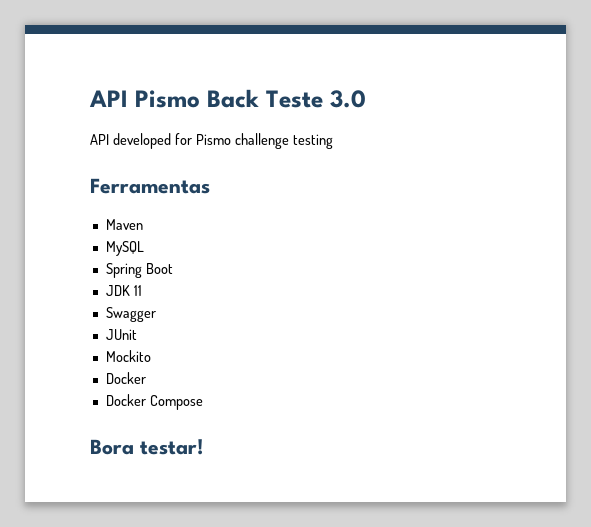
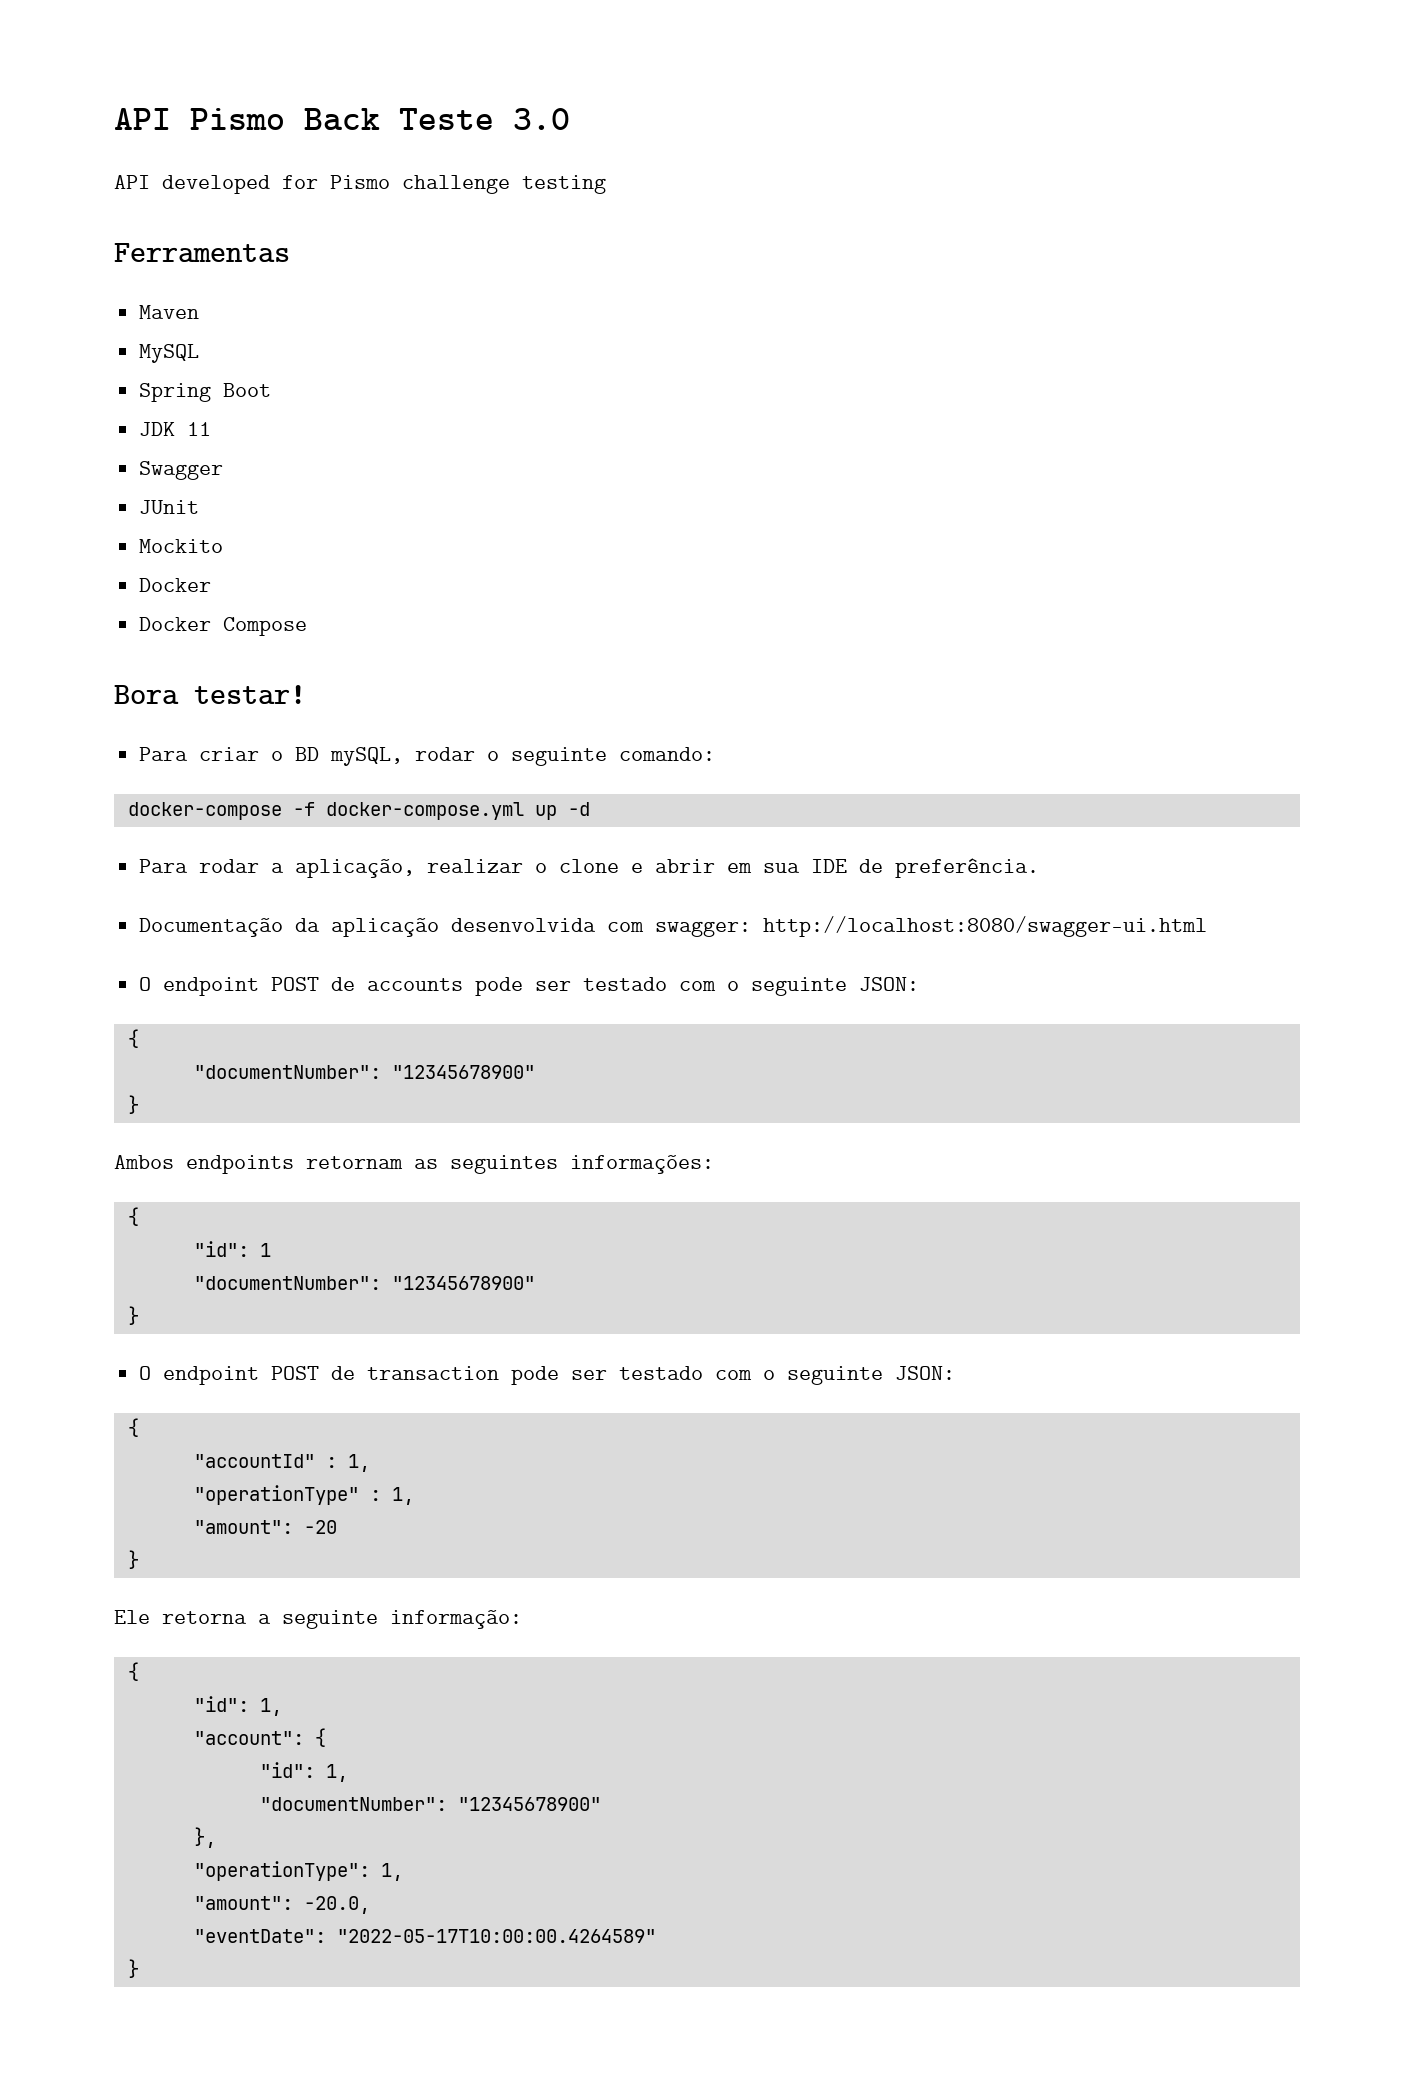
+ Para criar o BD mySQL, rodar o seguinte comando:
+ docker-compose -f docker-compose.yml up -d
+ Para rodar a aplicação, realizar o clone e abrir em sua IDE de preferência.
+ Documentação da aplicação desenvolvida com swagger: http://localhost:8080/swagger-ui.html
+ O endpoint POST de accounts pode ser testado com o seguinte JSON:
+ {
+ "documentNumber": "12345678900"
+ }
+ Ambos endpoints retornam as seguintes informações:
+ {
+ "id": 1
+ "documentNumber": "12345678900"
+ }
+ O endpoint POST de transaction pode ser testado com o seguinte JSON:
+ {
+ "accountId" : 1,
+ "operationType" : 1,
+ "amount": -20
+ }
+ Ele retorna a seguinte informação:
+ {
+ "id": 1,
+ "account": {
+ "id": 1,
+ "documentNumber": "12345678900"
+ },
+ "operationType": 1,
+ "amount": -20.0,
+ "eventDate": "2022-05-17T10:00:00.4264589"
+ }

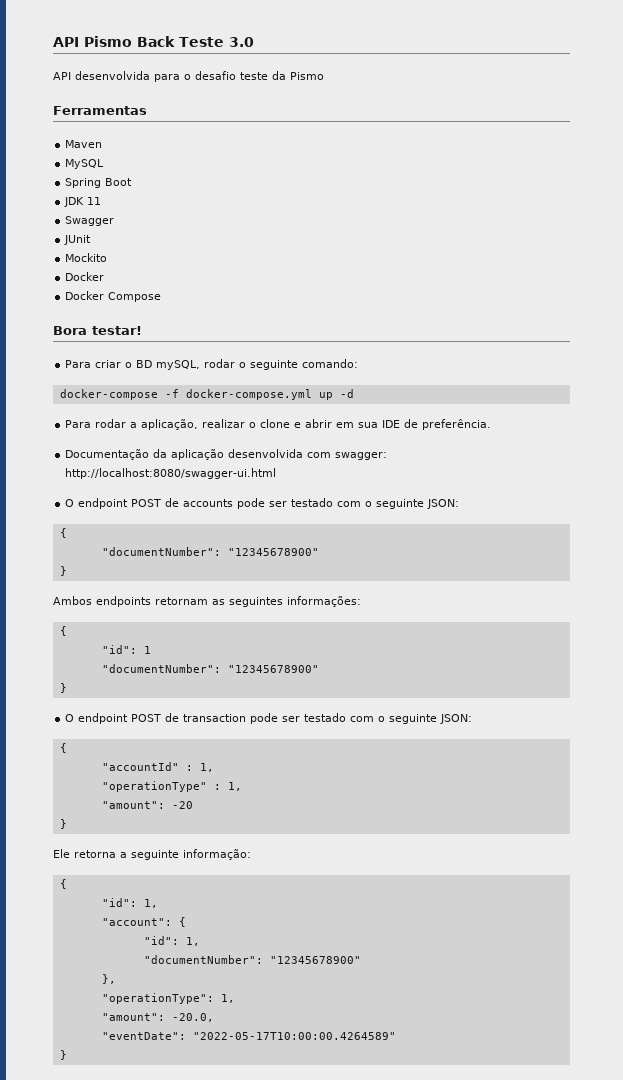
- API developed for Pismo challenge testing
+ API desenvolvida para o desafio teste da Pismo

